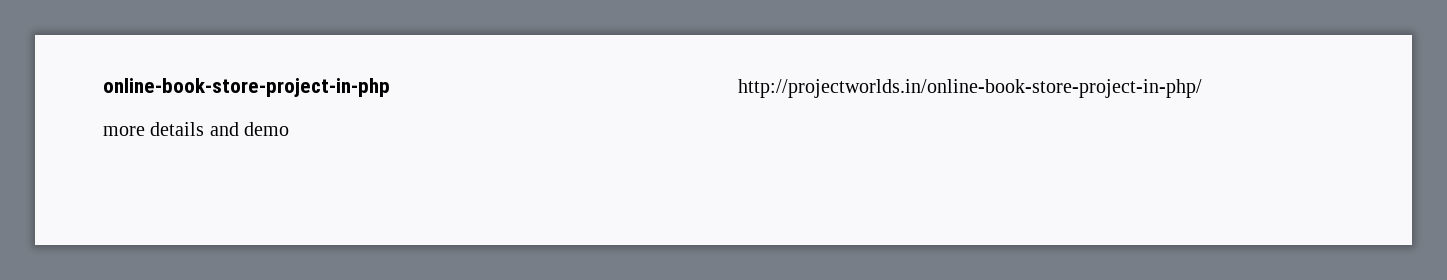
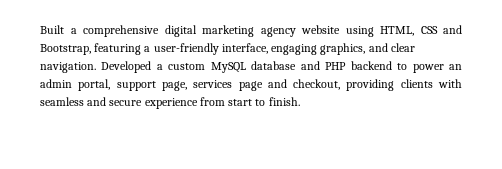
- online-book-store-project-in-php
- more details and demo http://projectworlds.in/online-book-store-project-in-php/
+ Built a comprehensive digital marketing agency website using HTML, CSS and Bootstrap, featuring a user-friendly interface, engaging graphics, and clear navigation. Developed a custom MySQL database and PHP backend to power an admin portal, support page, services page and checkout, providing clients with seamless and secure experience from start to finish.

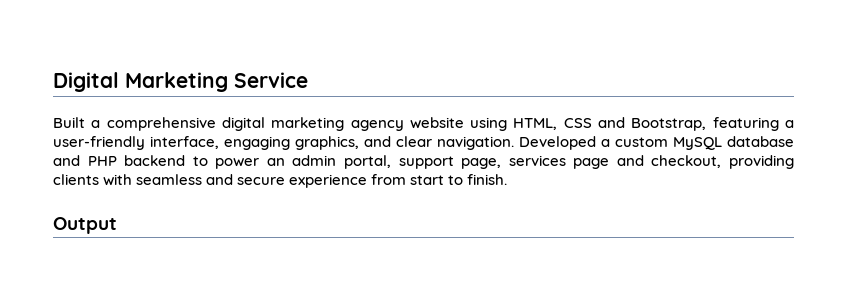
+ Digital Marketing Service
+ Output

